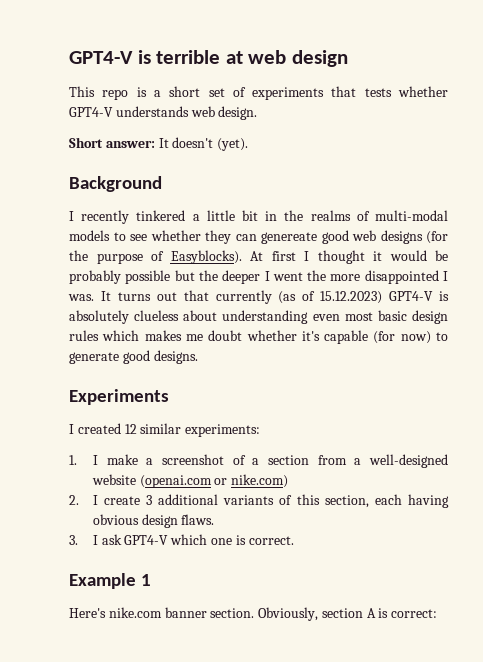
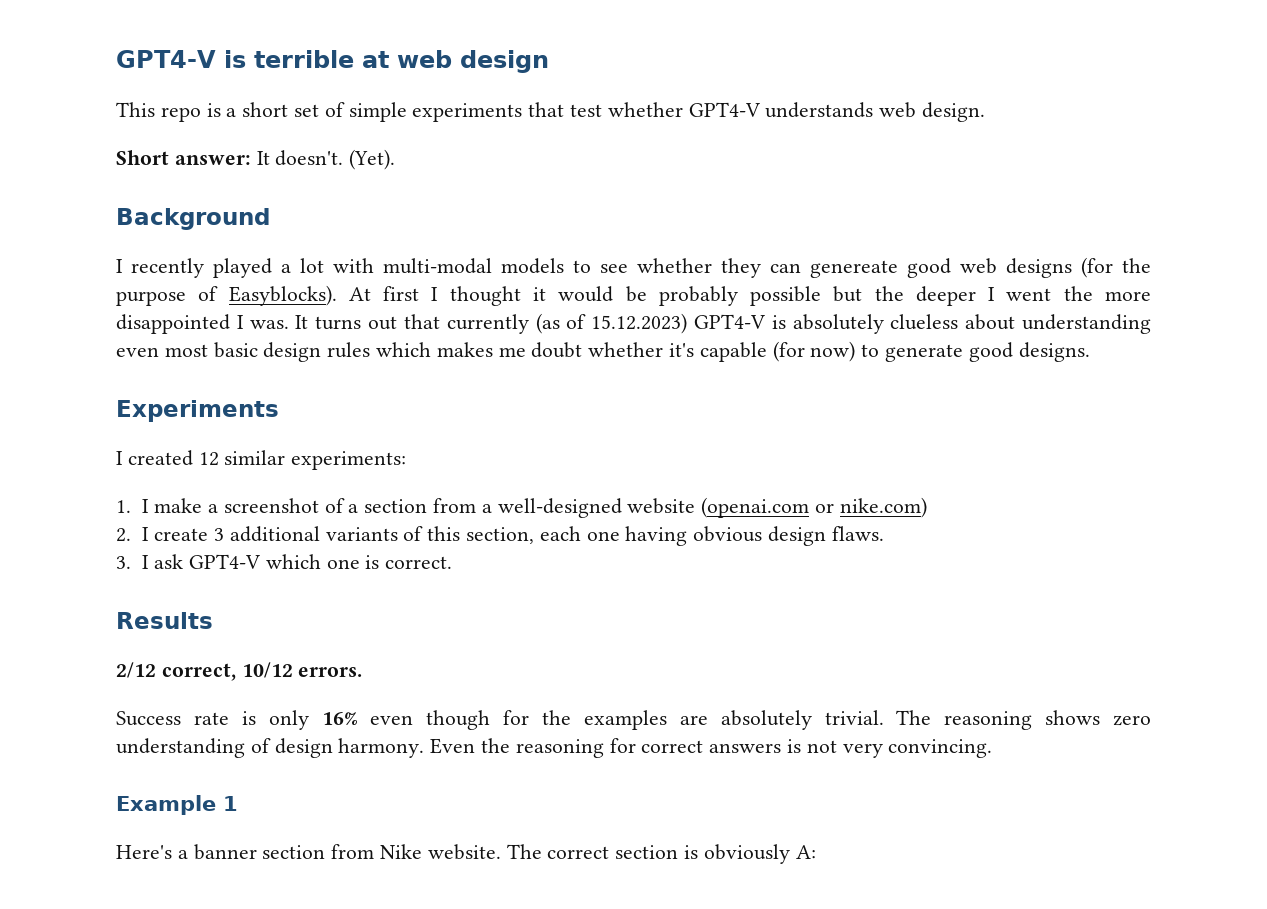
- This repo is a short set of experiments that tests whether GPT4-V understands web design.
+ This repo is a short set of simple experiments that test whether GPT4-V understands web design.
- Short answer: It doesn't (yet).
+ Short answer: It doesn't. (Yet).
- I recently tinkered a little bit in the realms of multi-modal models to see whether they can genereate good web designs (for the purpose of Easyblocks).
+ I recently played a lot with multi-modal models to see whether they can genereate good web designs (for the purpose of Easyblocks).
- 2. I create 3 additional variants of this section, each having obvious design flaws.
+ 2. I create 3 additional variants of this section, each one having obvious design flaws.
+ Results
+ 2/12 correct, 10/12 errors.
+ Success rate is only 16% even though for the examples are absolutely trivial. The reasoning shows zero understanding of design harmony. Even the reasoning for correct answers is not very convincing.
  Example 1
- Here's nike.com banner section. Obviously, section A is correct:
+ Here's a banner section from Nike website. The correct section is obviously A:

